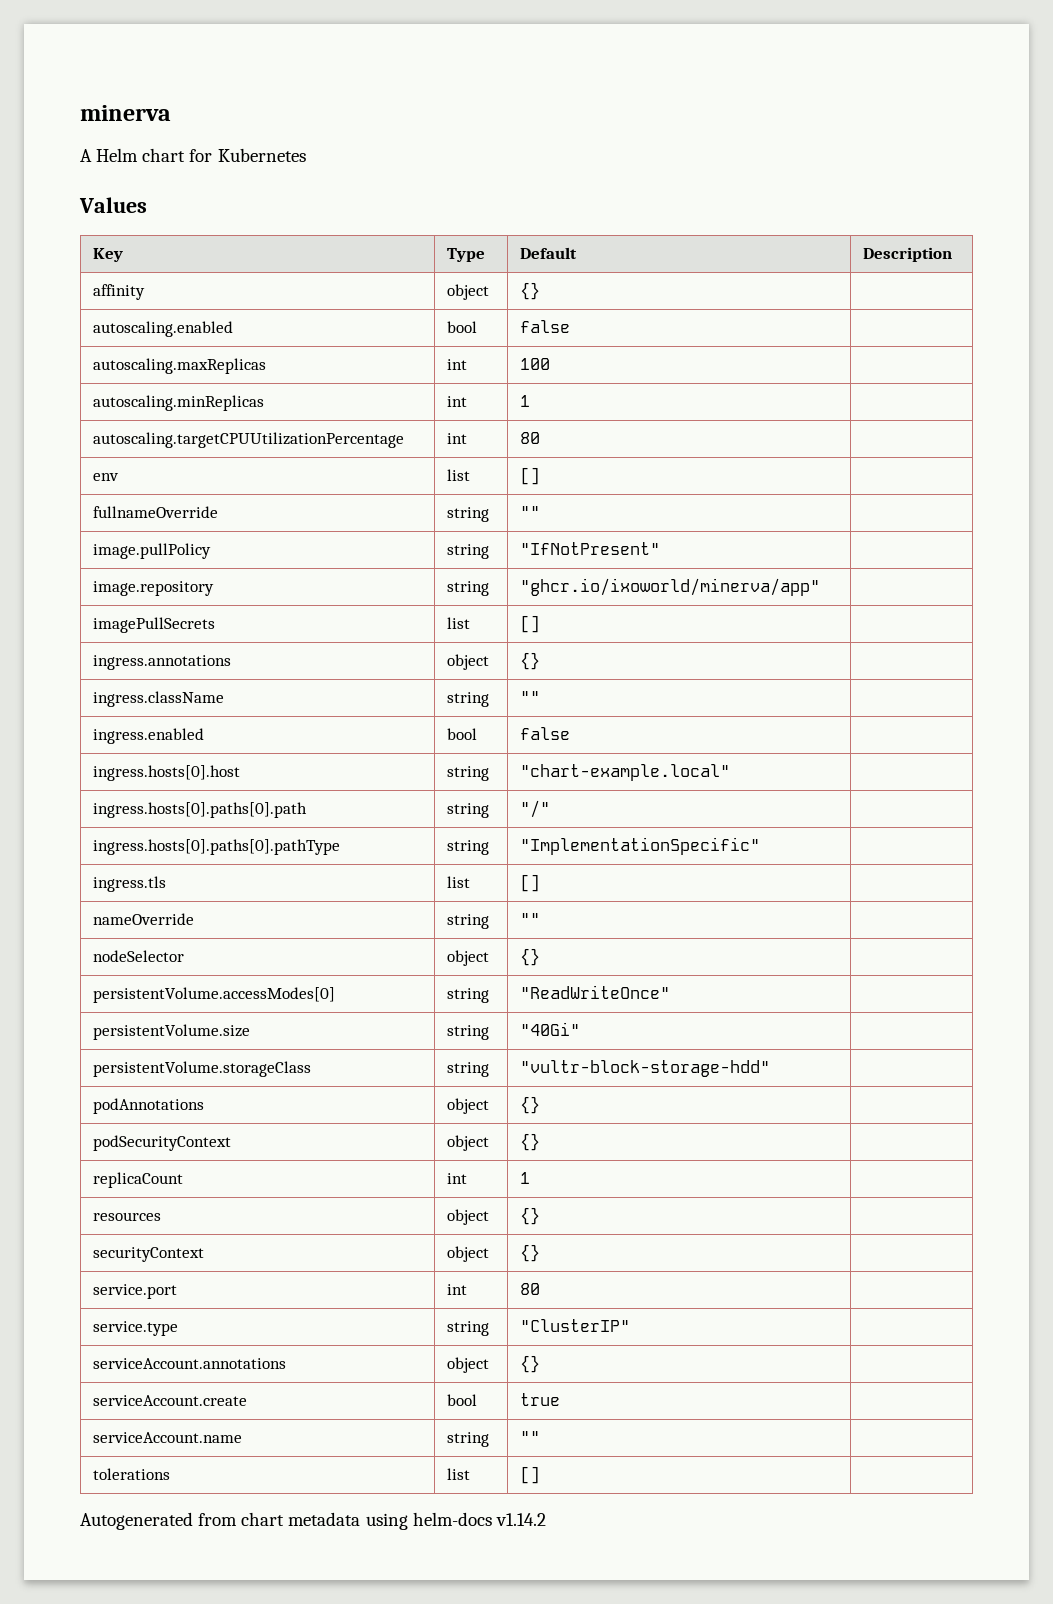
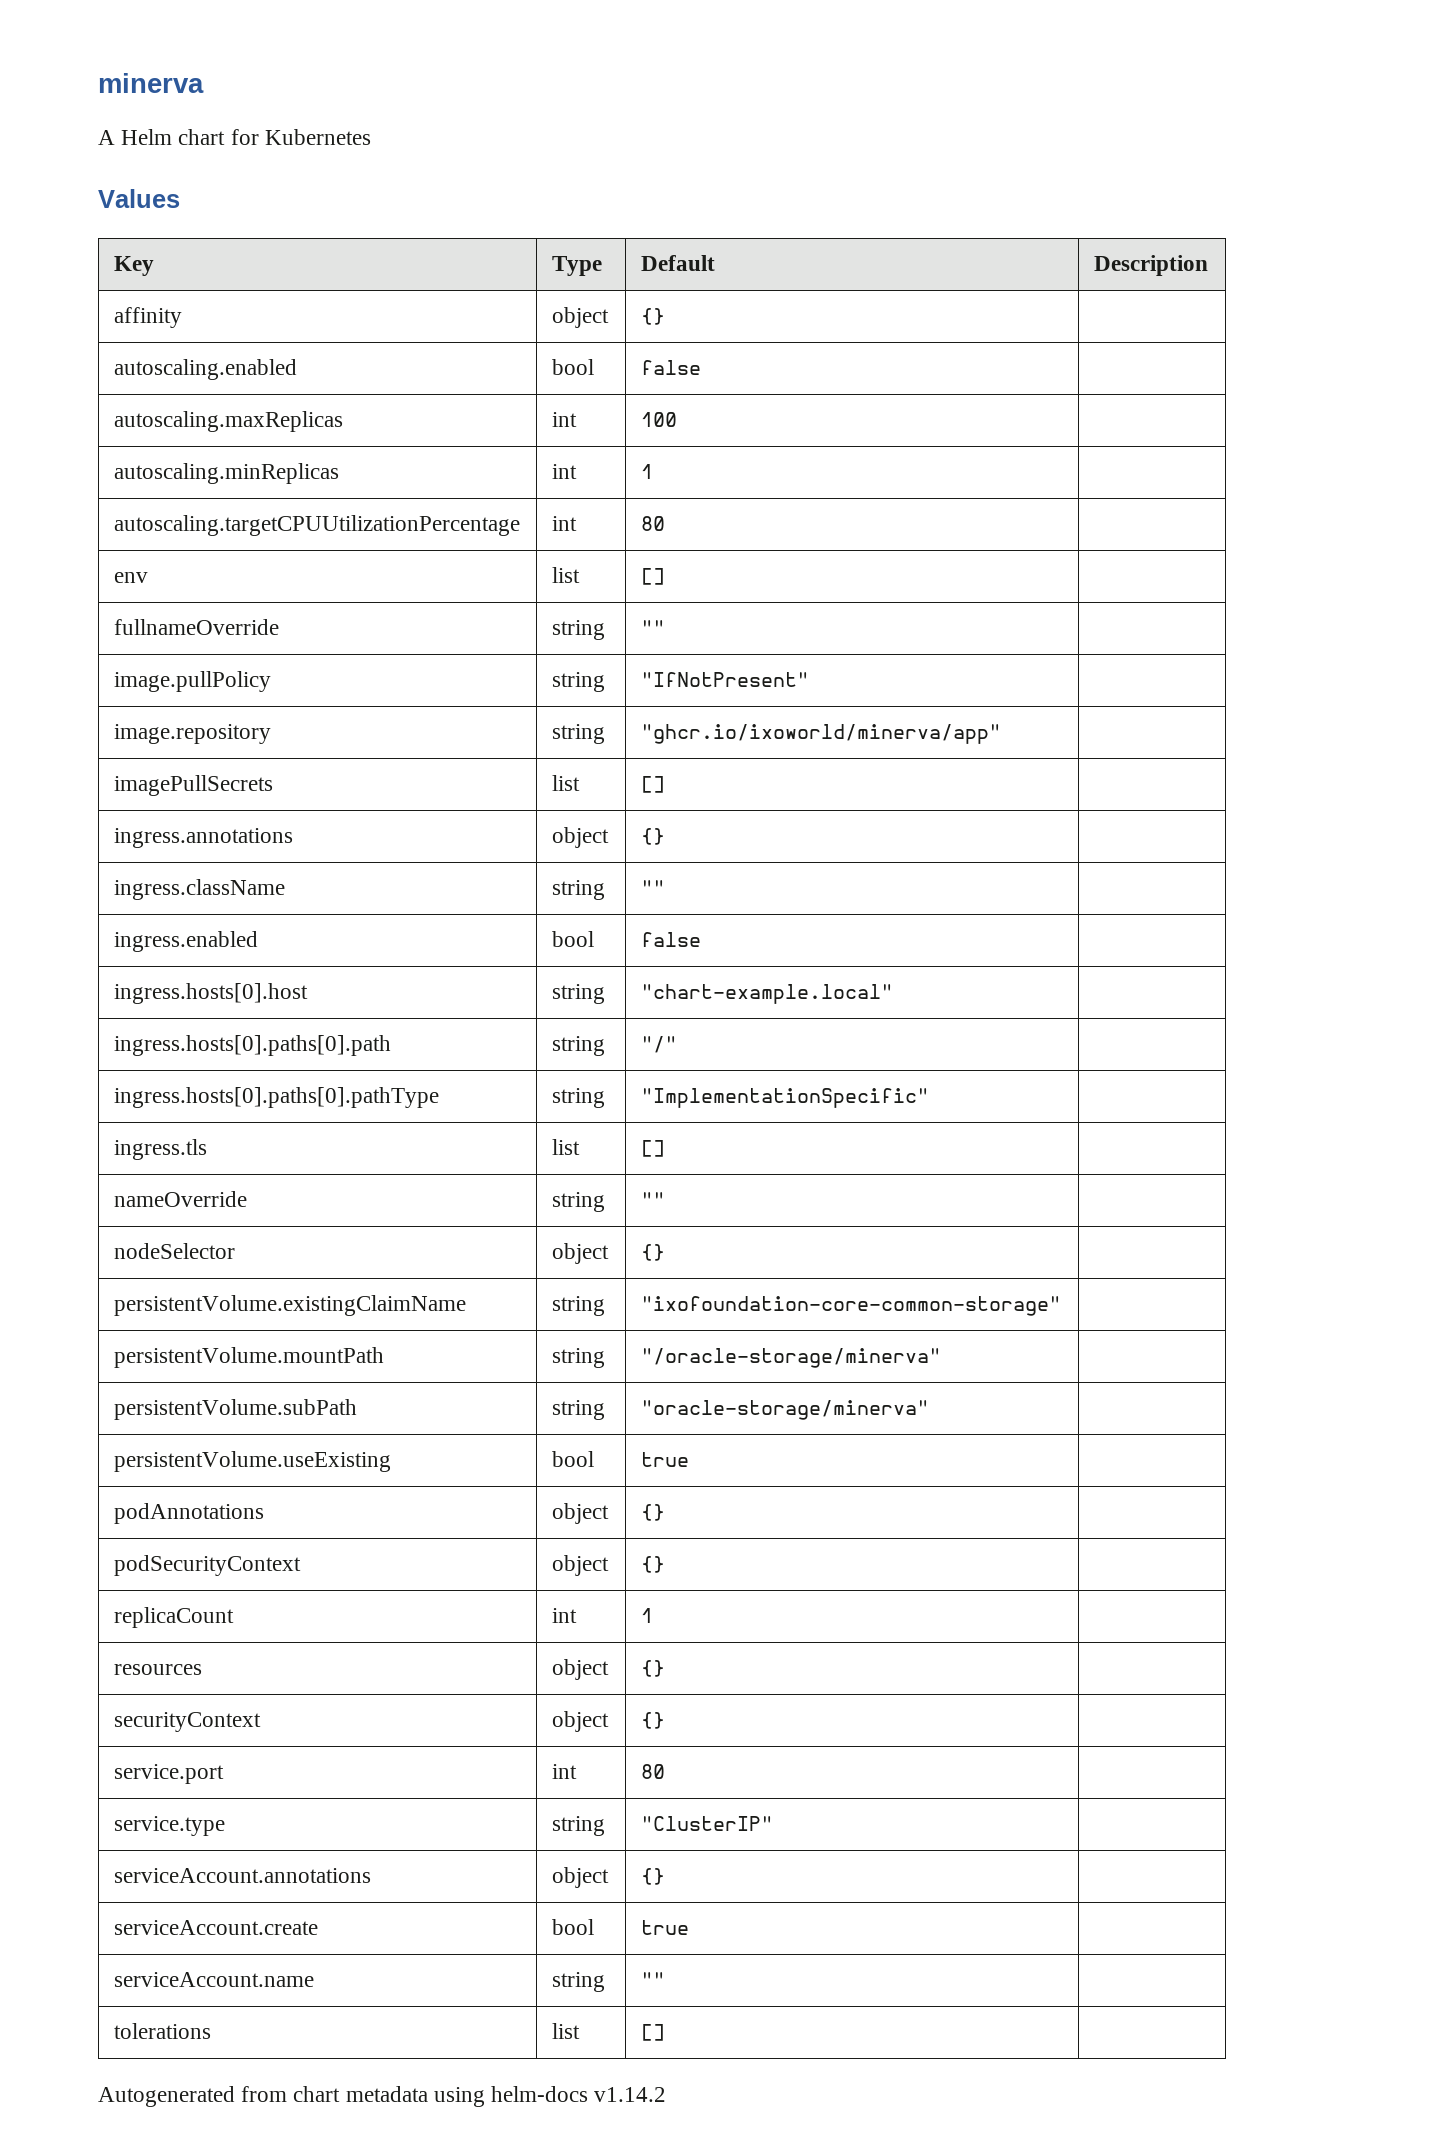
- persistentVolume.accessModes[0] | string | "ReadWriteOnce" |
- persistentVolume.size | string | "40Gi" |
- persistentVolume.storageClass | string | "vultr-block-storage-hdd" |
+ persistentVolume.existingClaimName | string | "ixofoundation-core-common-storage" |
+ persistentVolume.mountPath | string | "/oracle-storage/minerva" |
+ persistentVolume.subPath | string | "oracle-storage/minerva" |
+ persistentVolume.useExisting | bool | true |

